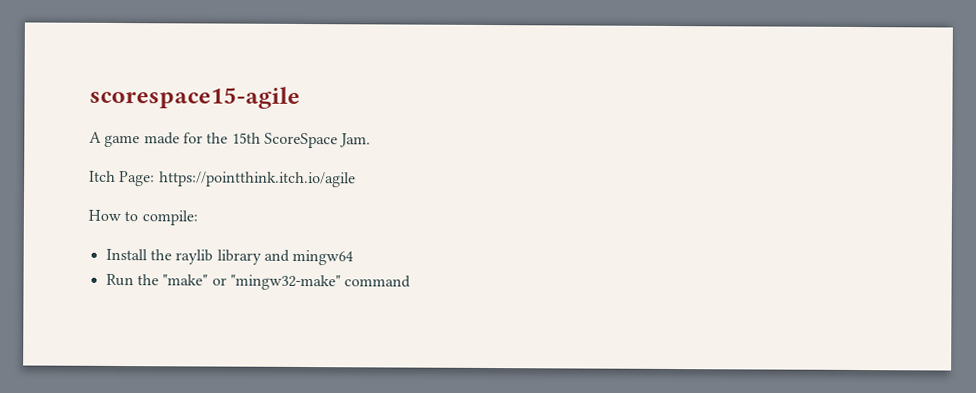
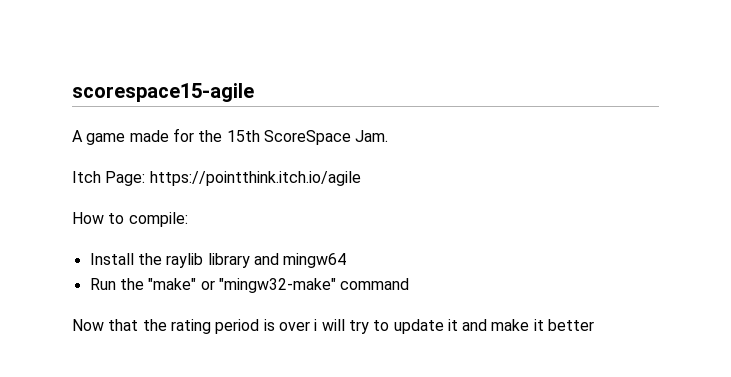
+ Now that the rating period is over i will try to update it and make it better

